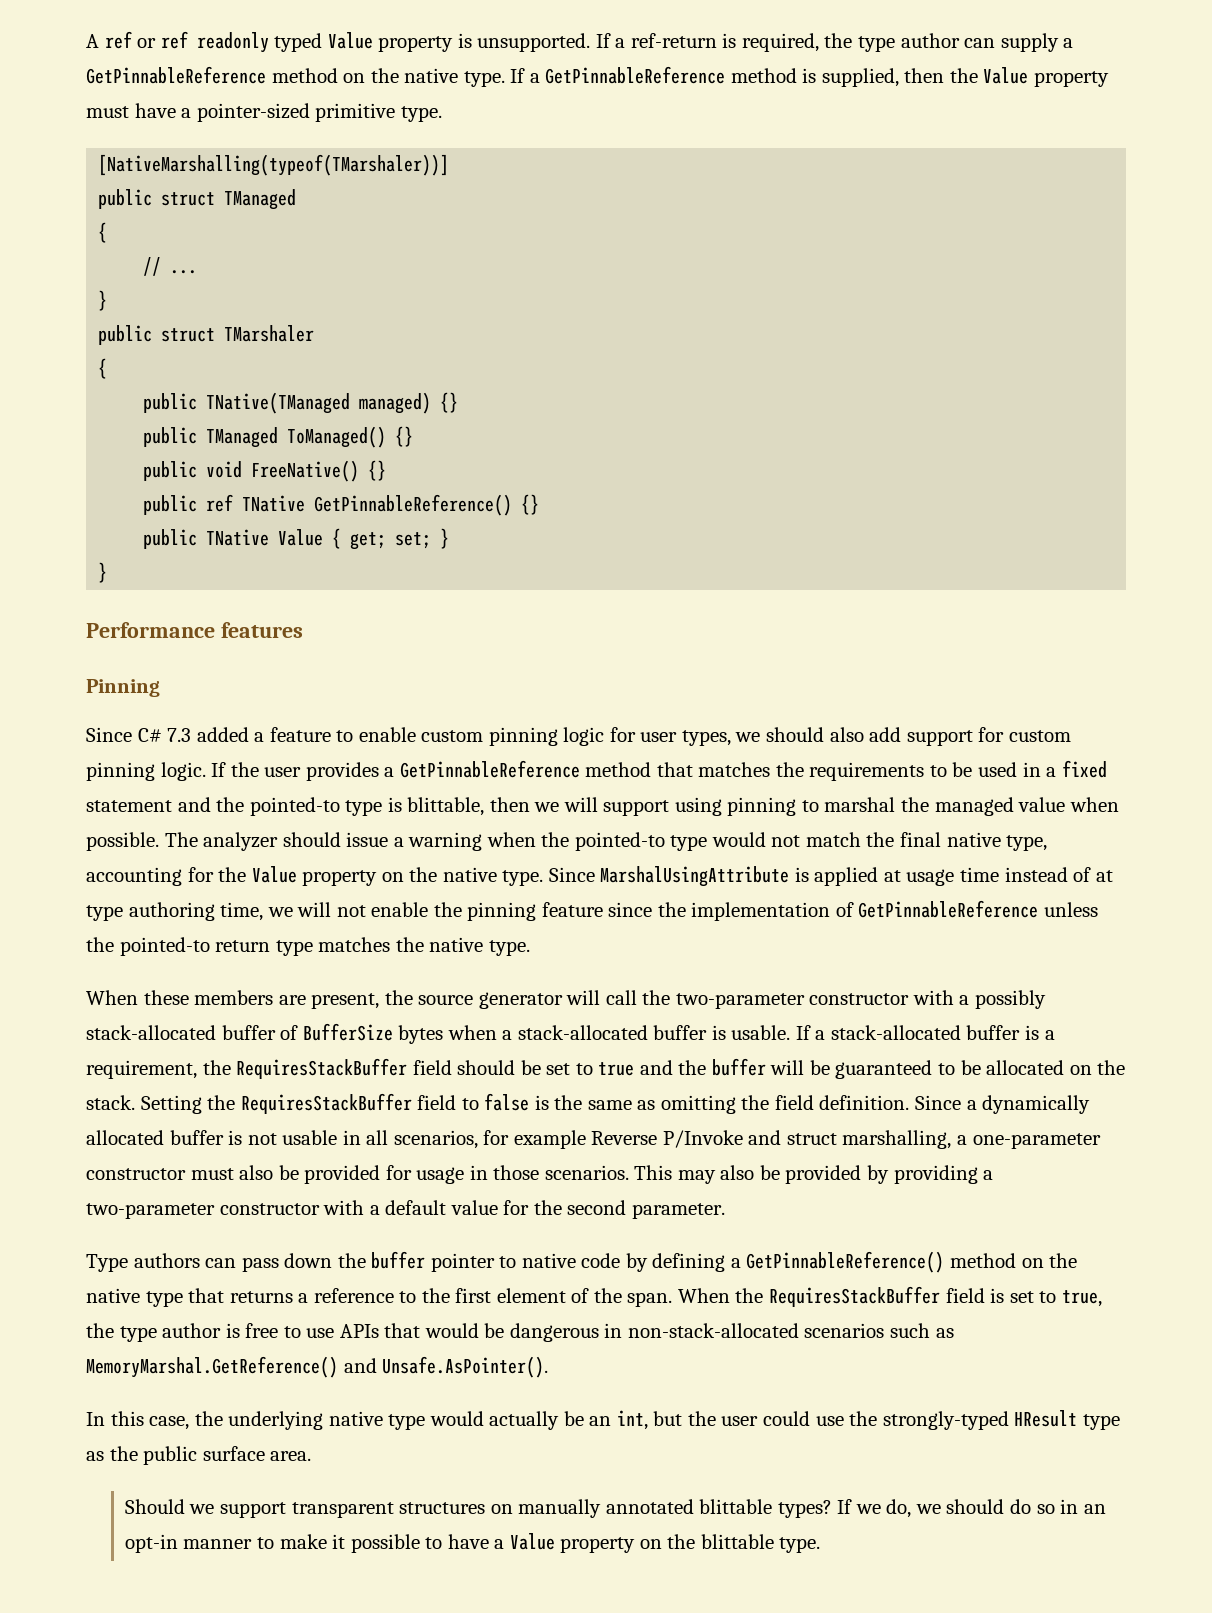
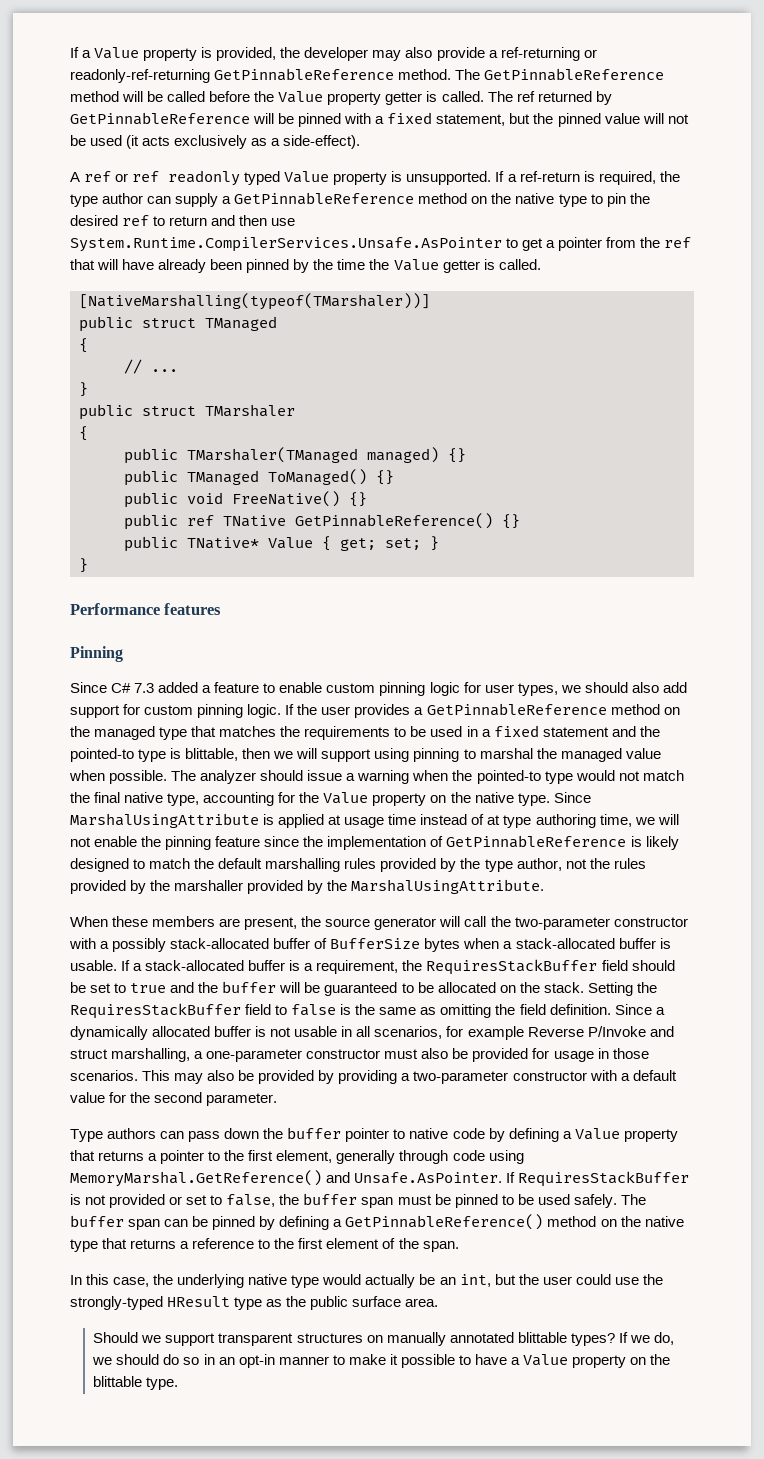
+ If a Value property is provided, the developer may also provide a ref-returning or readonly-ref-returning GetPinnableReference method. The GetPinnableReference method will be called before the Value property getter is called. The ref returned by GetPinnableReference will be pinned with a fixed statement, but the pinned value will not be used (it acts exclusively as a side-effect).
- If a ref-return is required, the type author can supply a GetPinnableReference method on the native type. If a GetPinnableReference method is supplied, then the Value property must have a pointer-sized primitive type.
+ If a ref-return is required, the type author can supply a GetPinnableReference method on the native type to pin the desired ref to return and then use System.Runtime.CompilerServices.Unsafe.AsPointer to get a pointer from the ref that will have already been pinned by the time the Value getter is called.
- public TNative(TManaged managed) {}
+ public TMarshaler(TManaged managed) {}
- public TNative Value { get; set; }
+ public TNative* Value { get; set; }
- If the user provides a GetPinnableReference method that matches the requirements to be used in a fixed statement and the pointed-to type is blittable, then we will support using pinning to marshal the managed value when possible.
+ If the user provides a GetPinnableReference method on the managed type that matches the requirements to be used in a fixed statement and the pointed-to type is blittable, then we will support using pinning to marshal the managed value when possible.
- Since MarshalUsingAttribute is applied at usage time instead of at type authoring time, we will not enable the pinning feature since the implementation of GetPinnableReference unless the pointed-to return type matches the native type.
+ Since MarshalUsingAttribute is applied at usage time instead of at type authoring time, we will not enable the pinning feature since the implementation of GetPinnableReference is likely designed to match the default marshalling rules provided by the type author, not the rules provided by the marshaller provided by the MarshalUsingAttribute.
- Type authors can pass down the buffer pointer to native code by defining a GetPinnableReference() method on the native type that returns a reference to the first element of the span. When the RequiresStackBuffer field is set to true, the type author is free to use APIs that would be dangerous in non-stack-allocated scenarios such as MemoryMarshal.GetReference() and Unsafe.AsPointer().
+ Type authors can pass down the buffer pointer to native code by defining a Value property that returns a pointer to the first element, generally through code using MemoryMarshal.GetReference() and Unsafe.AsPointer. If RequiresStackBuffer is not provided or set to false, the buffer span must be pinned to be used safely. The buffer span can be pinned by defining a GetPinnableReference() method on the native type that returns a reference to the first element of the span.

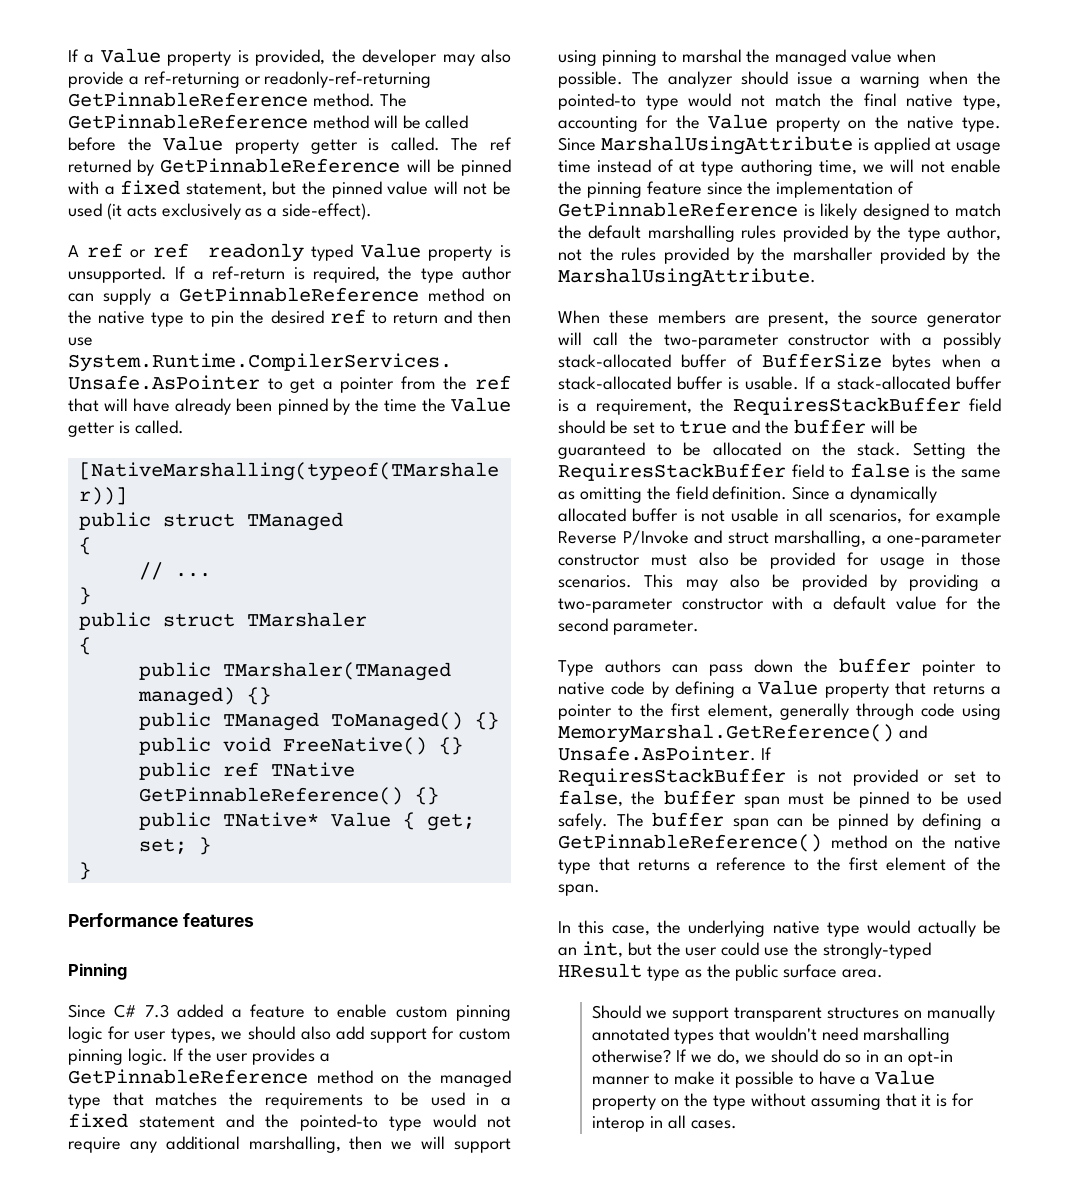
- If the user provides a GetPinnableReference method on the managed type that matches the requirements to be used in a fixed statement and the pointed-to type is blittable, then we will support using pinning to marshal the managed value when possible.
+ If the user provides a GetPinnableReference method on the managed type that matches the requirements to be used in a fixed statement and the pointed-to type would not require any additional marshalling, then we will support using pinning to marshal the managed value when possible.
- Should we support transparent structures on manually annotated blittable types?
+ Should we support transparent structures on manually annotated types that wouldn't need marshalling otherwise?
- If we do, we should do so in an opt-in manner to make it possible to have a Value property on the blittable type.
+ If we do, we should do so in an opt-in manner to make it possible to have a Value property on the type without assuming that it is for interop in all cases.

